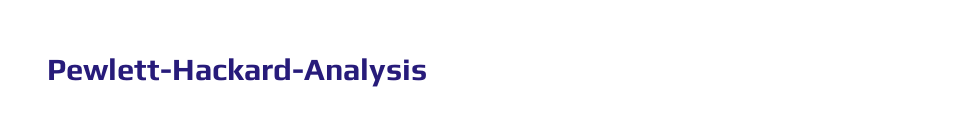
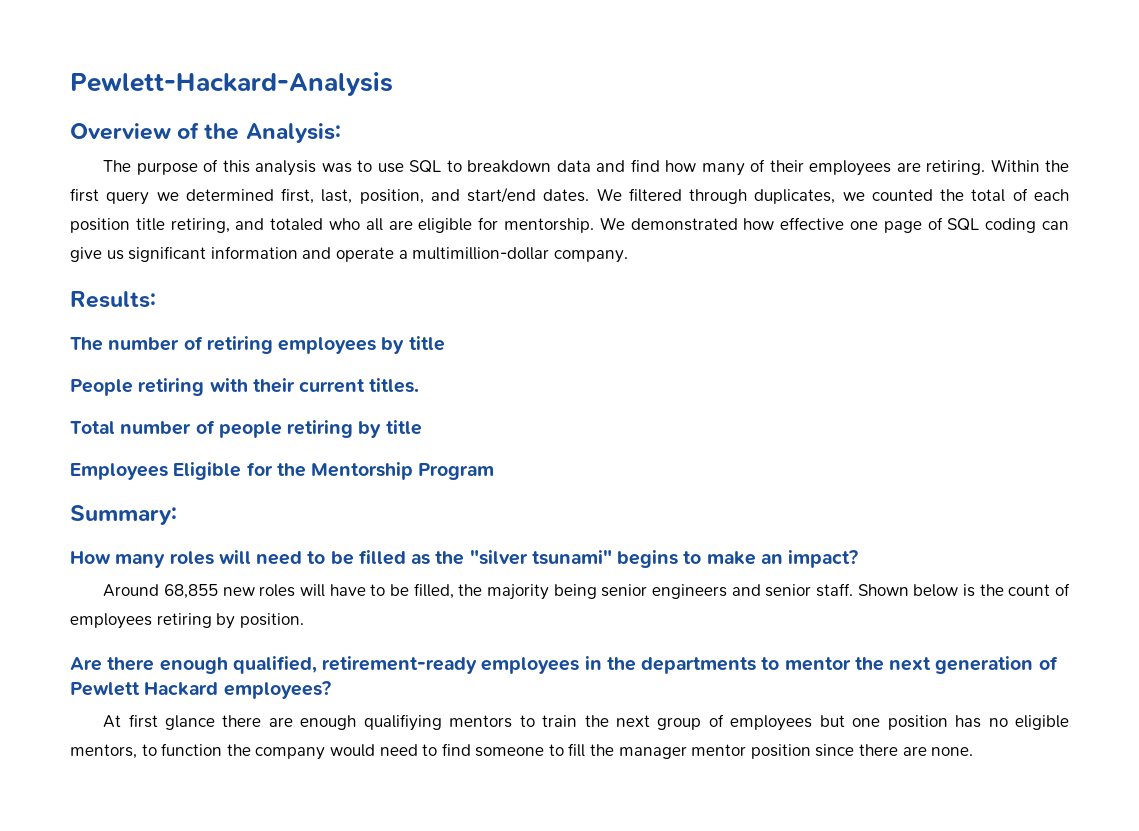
+ Overview of the Analysis:
+ The purpose of this analysis was to use SQL to breakdown data and find how many of their employees are retiring. Within the first query we determined first, last, position, and start/end dates. We filtered through duplicates, we counted the total of each position title retiring, and totaled who all are eligible for mentorship. We demonstrated how effective one page of SQL coding can give us significant information and operate a multimillion-dollar company.
+ Results:
+ The number of retiring employees by title
+ People retiring with their current titles.
+ Total number of people retiring by title
+ Employees Eligible for the Mentorship Program
+ Summary:
+ How many roles will need to be filled as the "silver tsunami" begins to make an impact?
+ Around 68,855 new roles will have to be filled, the majority being senior engineers and senior staff. Shown below is the count of employees retiring by position.
+ Are there enough qualified, retirement-ready employees in the departments to mentor the next generation of Pewlett Hackard employees?
+ At first glance there are enough qualifiying mentors to train the next group of employees but one position has no eligible mentors, to function the company would need to find someone to fill the manager mentor position since there are none.

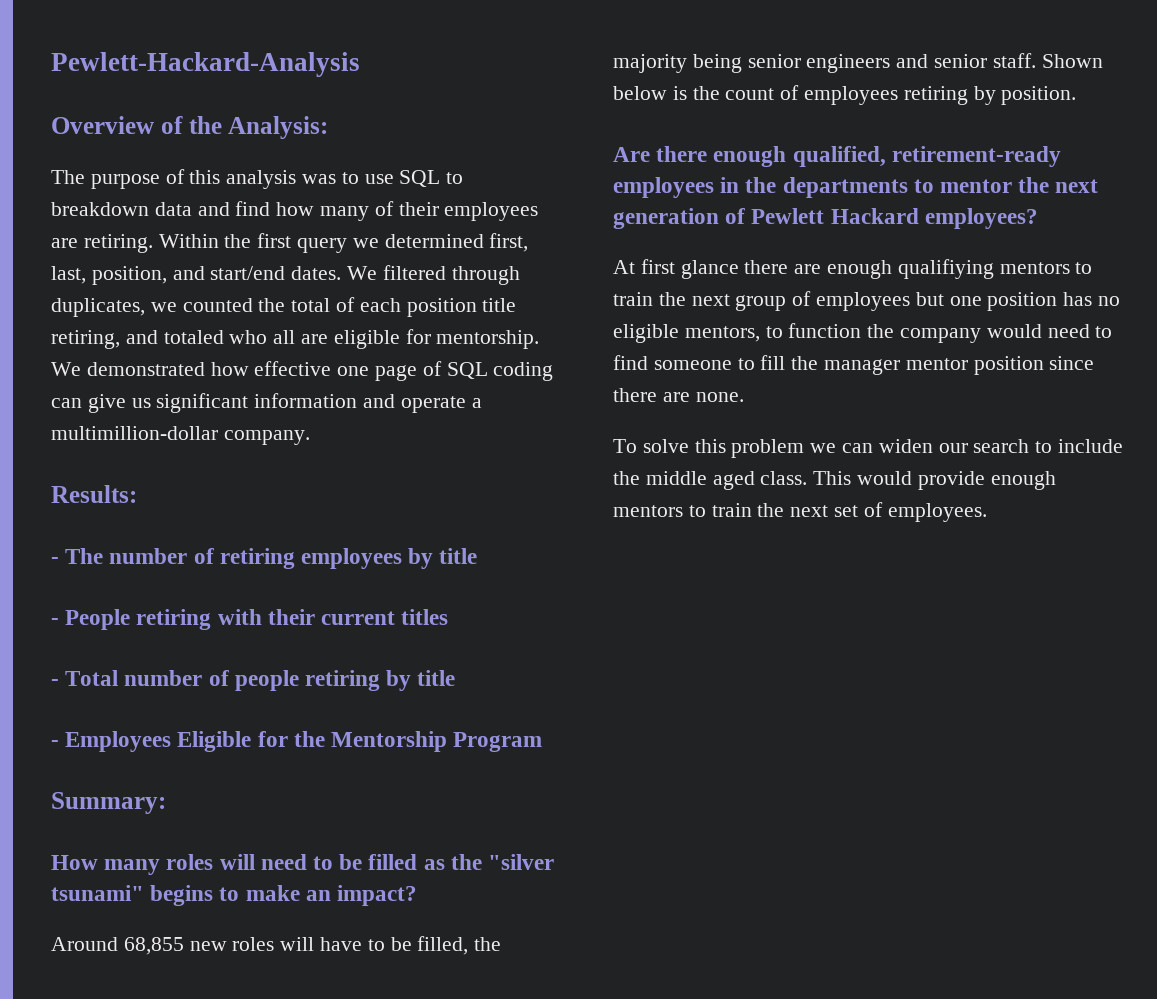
- The number of retiring employees by title
+ - The number of retiring employees by title
- People retiring with their current titles.
- Total number of people retiring by title
+ - People retiring with their current titles
+ - Total number of people retiring by title
- Employees Eligible for the Mentorship Program
+ - Employees Eligible for the Mentorship Program
+ To solve this problem we can widen our search to include the middle aged class. This would provide enough mentors to train the next set of employees.

